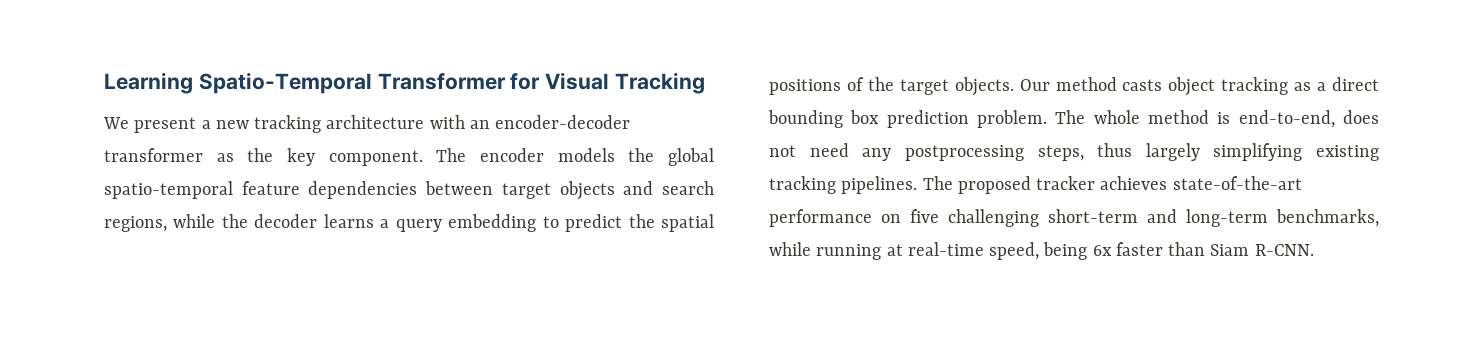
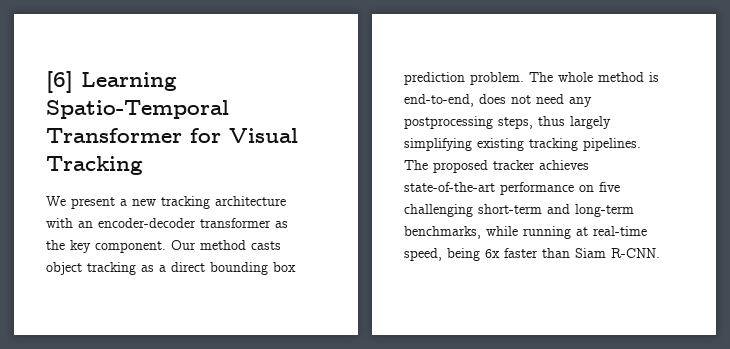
- Learning Spatio-Temporal Transformer for Visual Tracking
+ [6] Learning Spatio-Temporal Transformer for Visual Tracking
- The encoder models the global spatio-temporal feature dependencies between target objects and search regions, while the decoder learns a query embedding to predict the spatial positions of the target objects.

